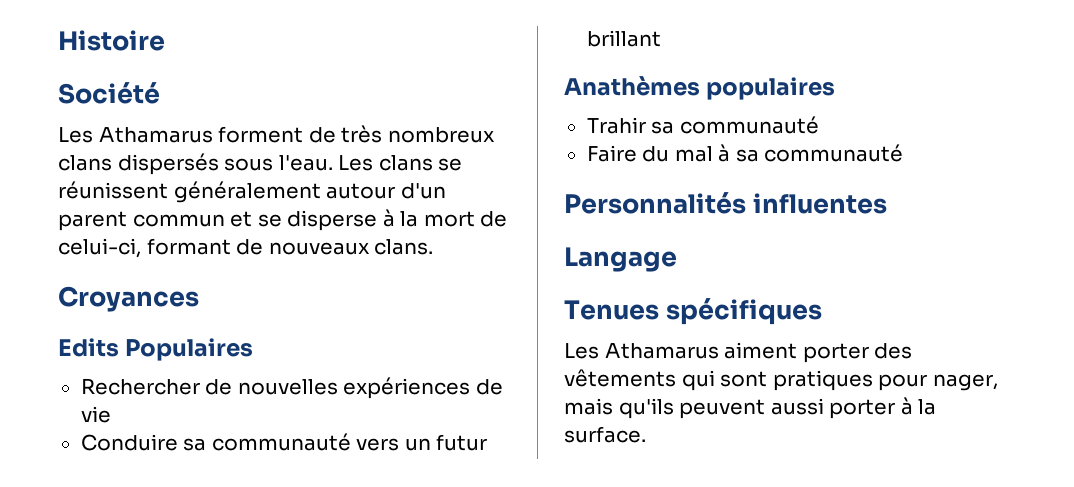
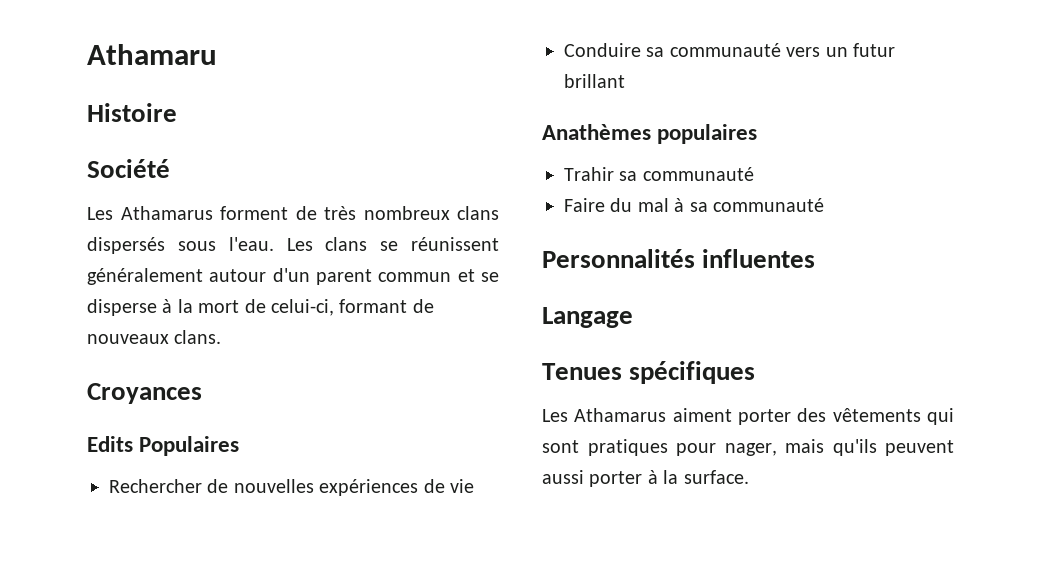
+ Athamaru

